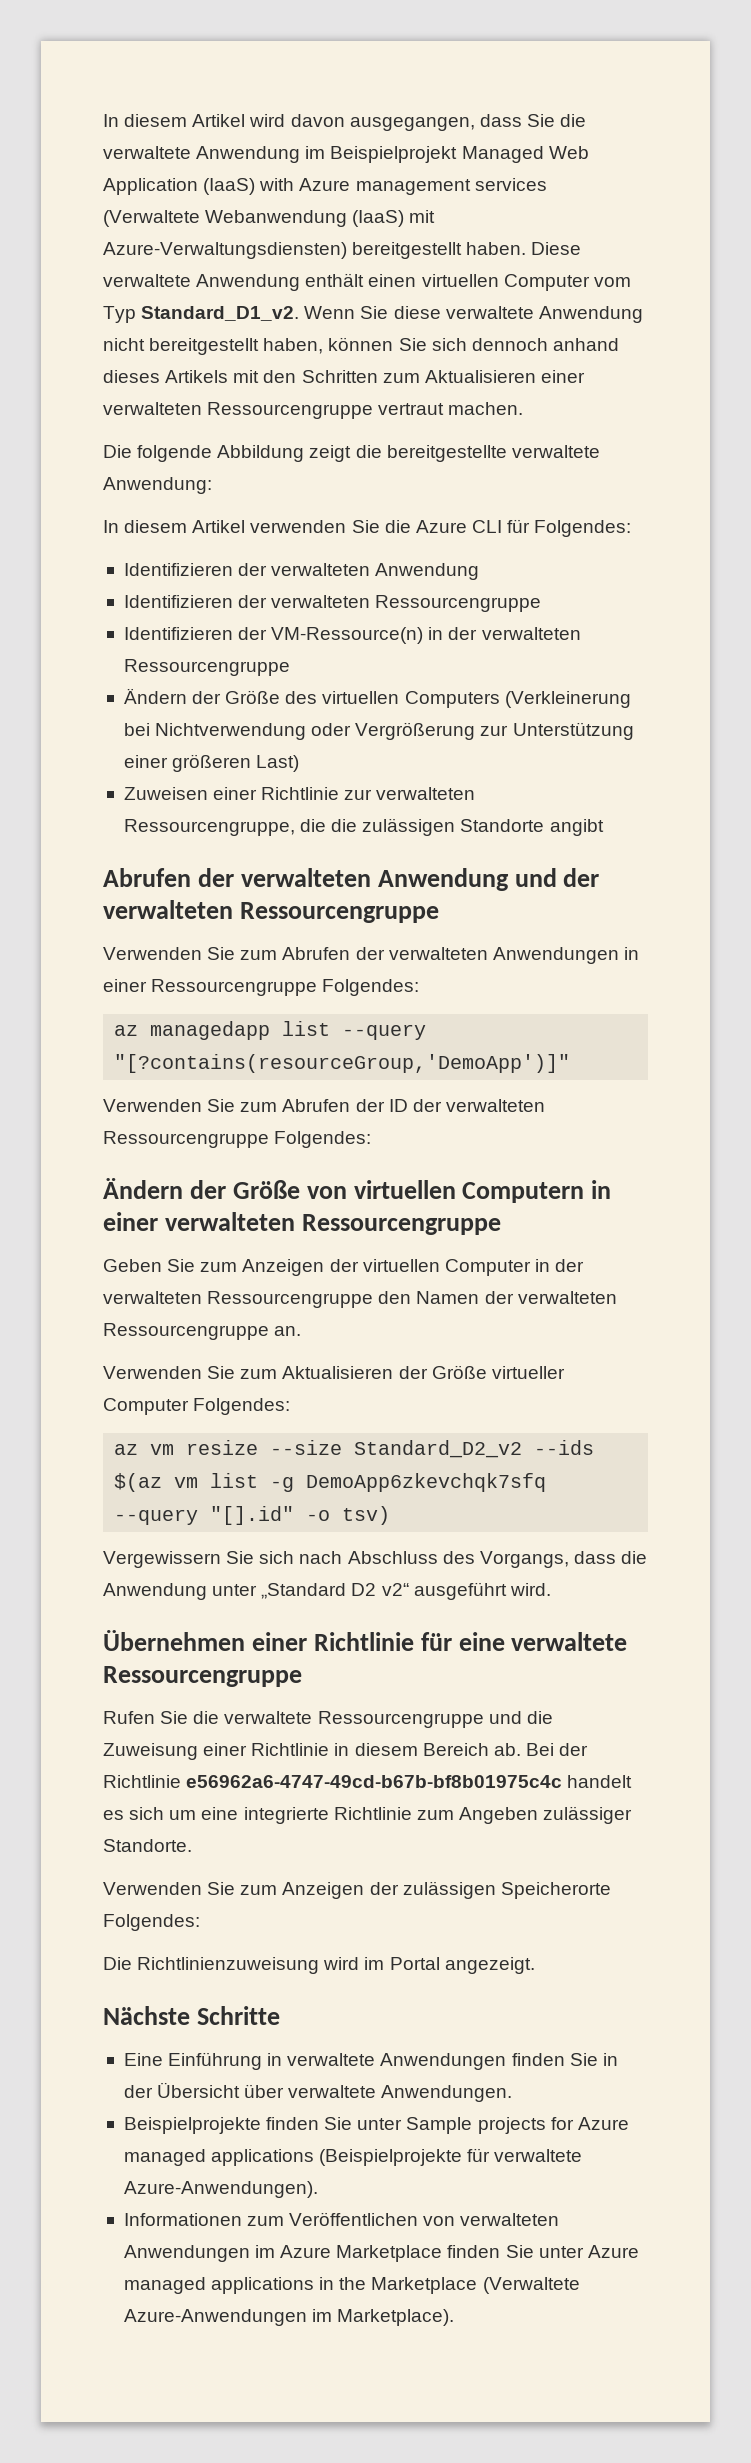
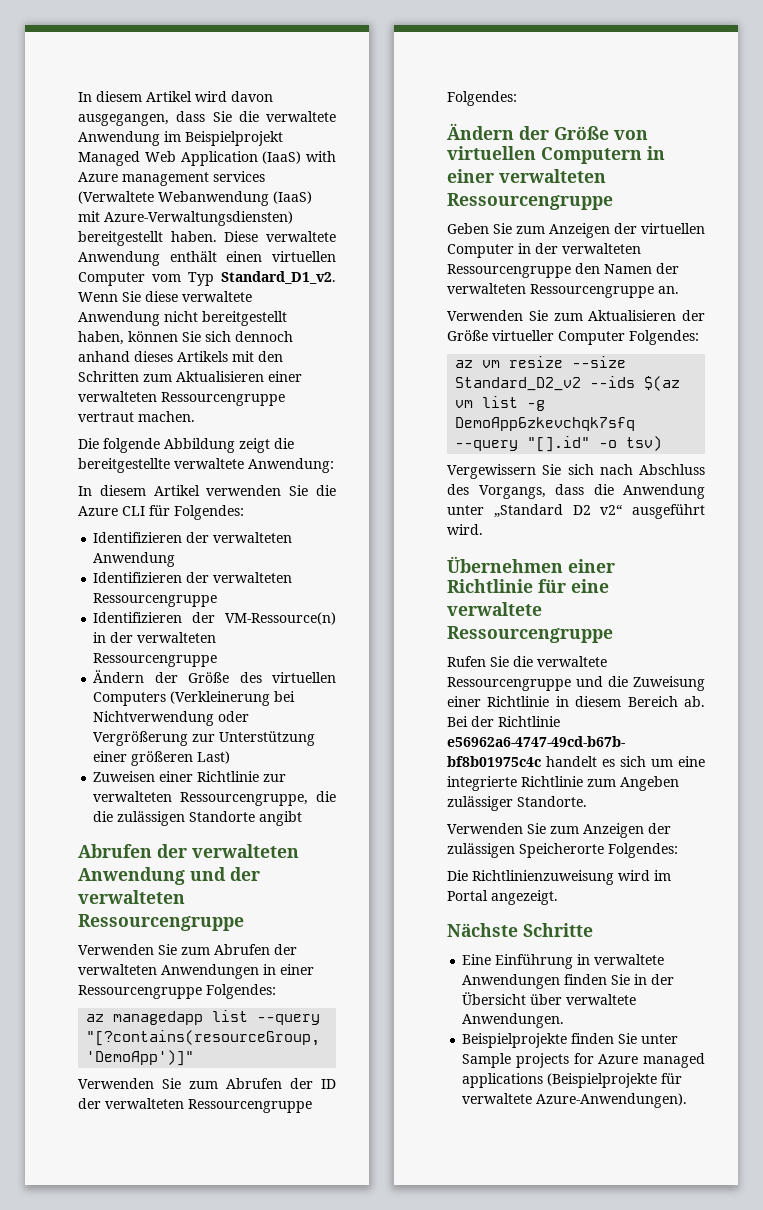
- Informationen zum Veröffentlichen von verwalteten Anwendungen im Azure Marketplace finden Sie unter Azure managed applications in the Marketplace (Verwaltete Azure-Anwendungen im Marketplace).

